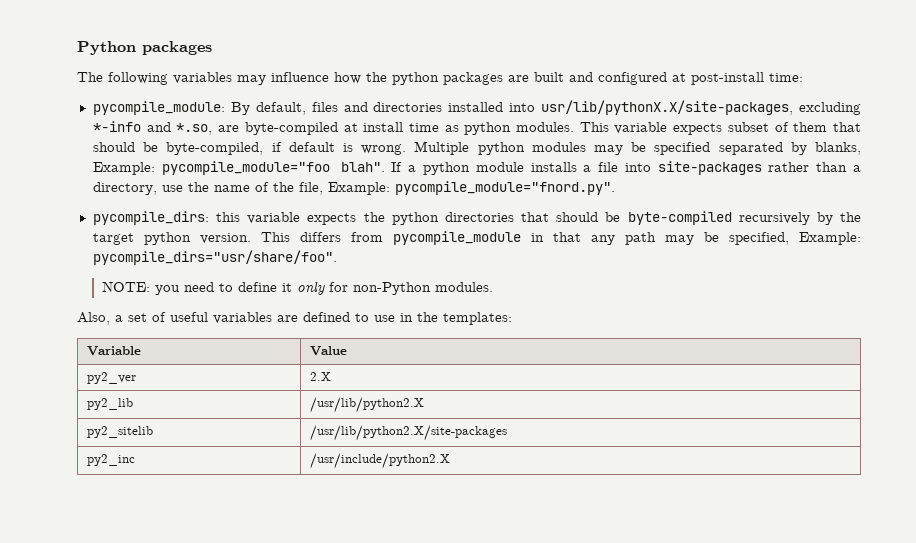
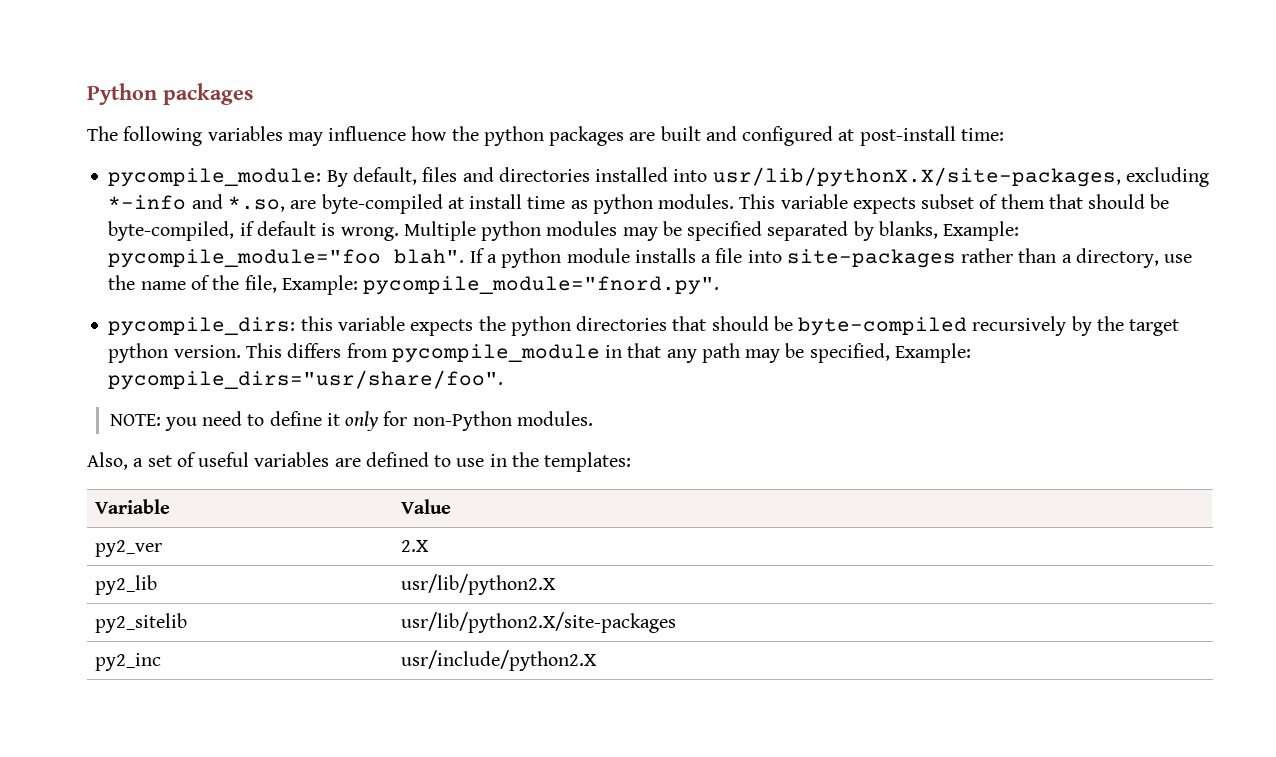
- py2_lib | /usr/lib/python2.X
+ py2_lib | usr/lib/python2.X
- py2_sitelib | /usr/lib/python2.X/site-packages
+ py2_sitelib | usr/lib/python2.X/site-packages
- py2_inc | /usr/include/python2.X
+ py2_inc | usr/include/python2.X

